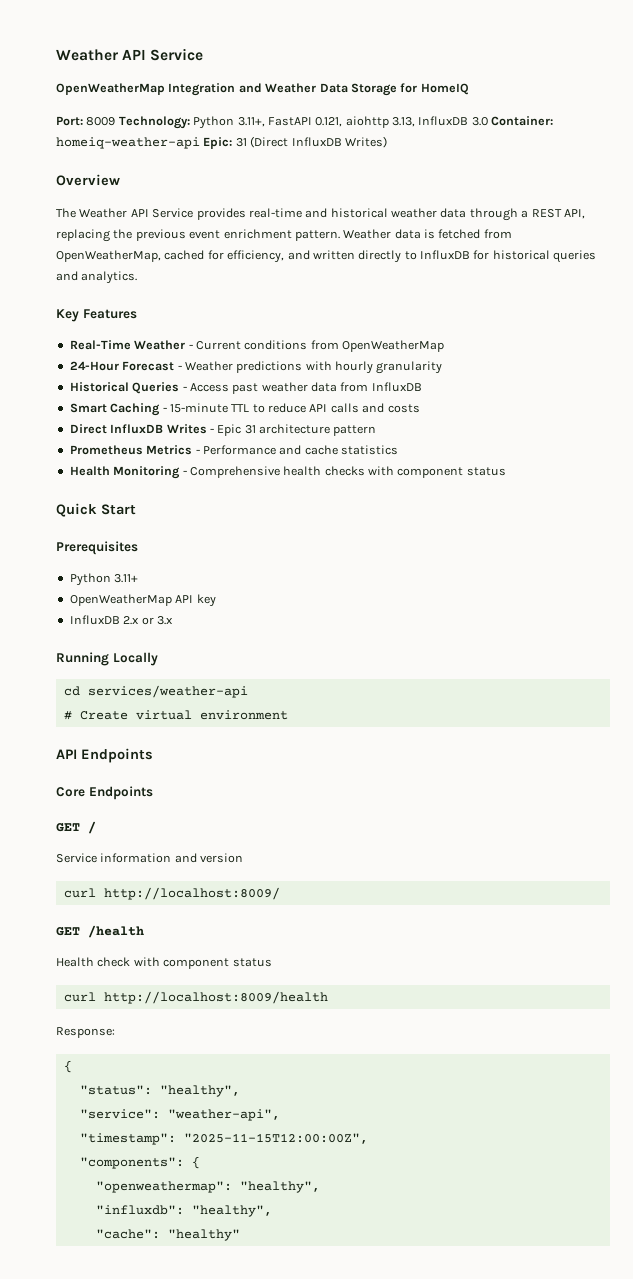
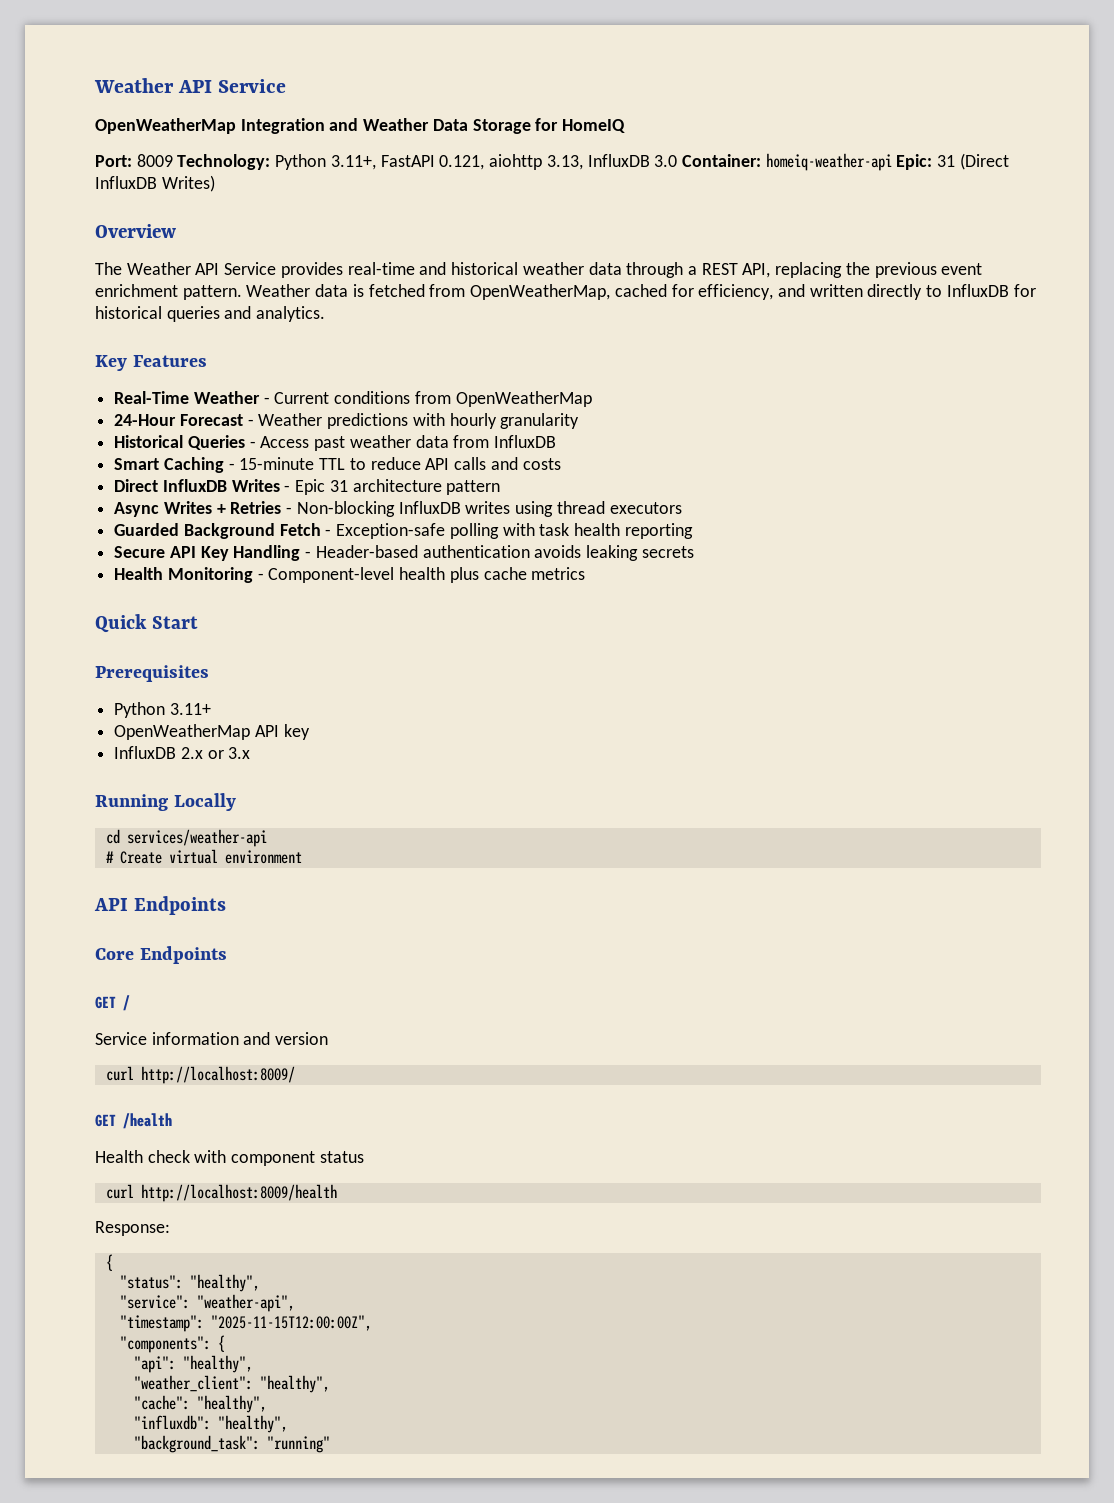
- Prometheus Metrics - Performance and cache statistics
- Health Monitoring - Comprehensive health checks with component status
+ Async Writes + Retries - Non-blocking InfluxDB writes using thread executors
+ Guarded Background Fetch - Exception-safe polling with task health reporting
+ Secure API Key Handling - Header-based authentication avoids leaking secrets
+ Health Monitoring - Component-level health plus cache metrics
- "openweathermap": "healthy",
+ "api": "healthy",
+ "weather_client": "healthy",
+ "cache": "healthy",
- "cache": "healthy"
+ "background_task": "running"

